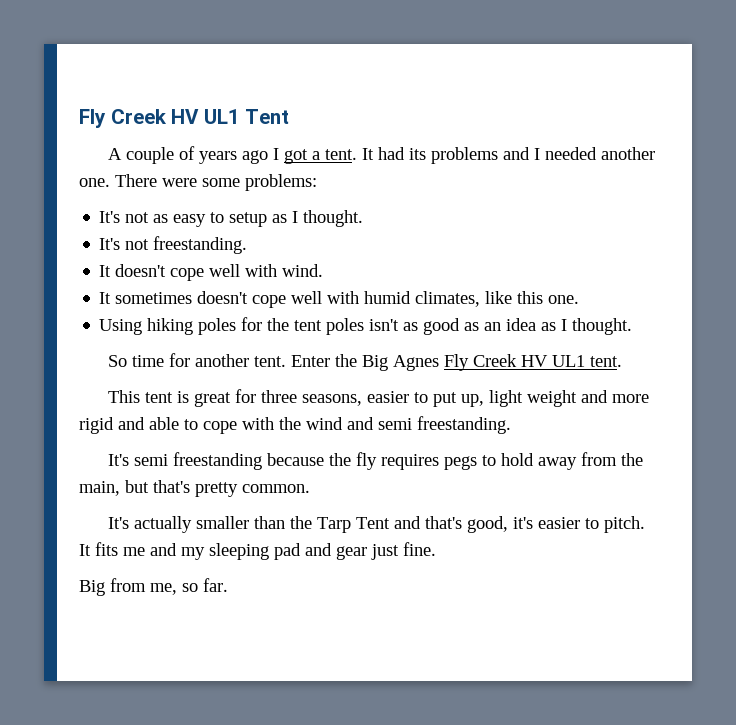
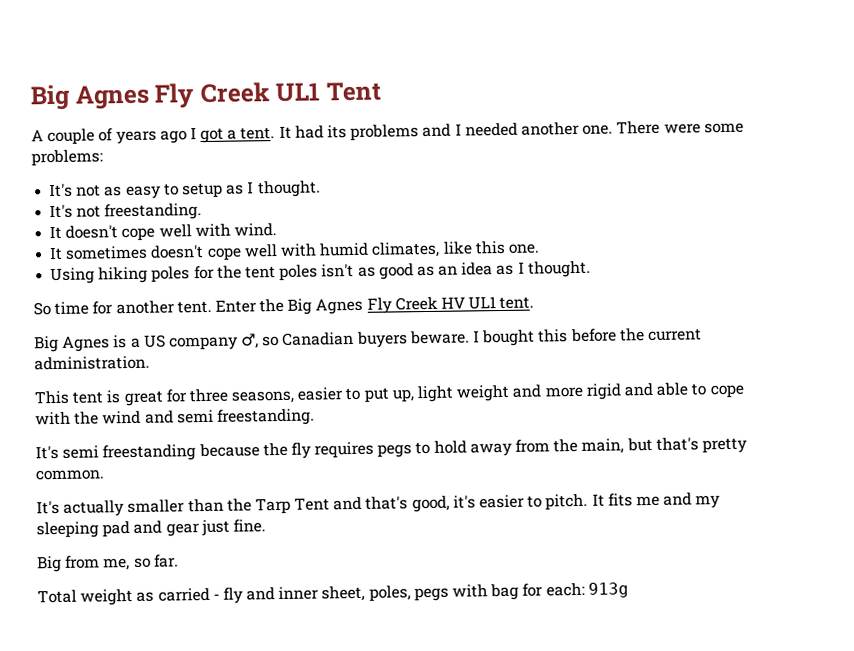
- Fly Creek HV UL1 Tent
+ Big Agnes Fly Creek UL1 Tent
+ Big Agnes is a US company ♂, so Canadian buyers beware. I bought this before the current administration.
+ Total weight as carried - fly and inner sheet, poles, pegs with bag for each: 913g

